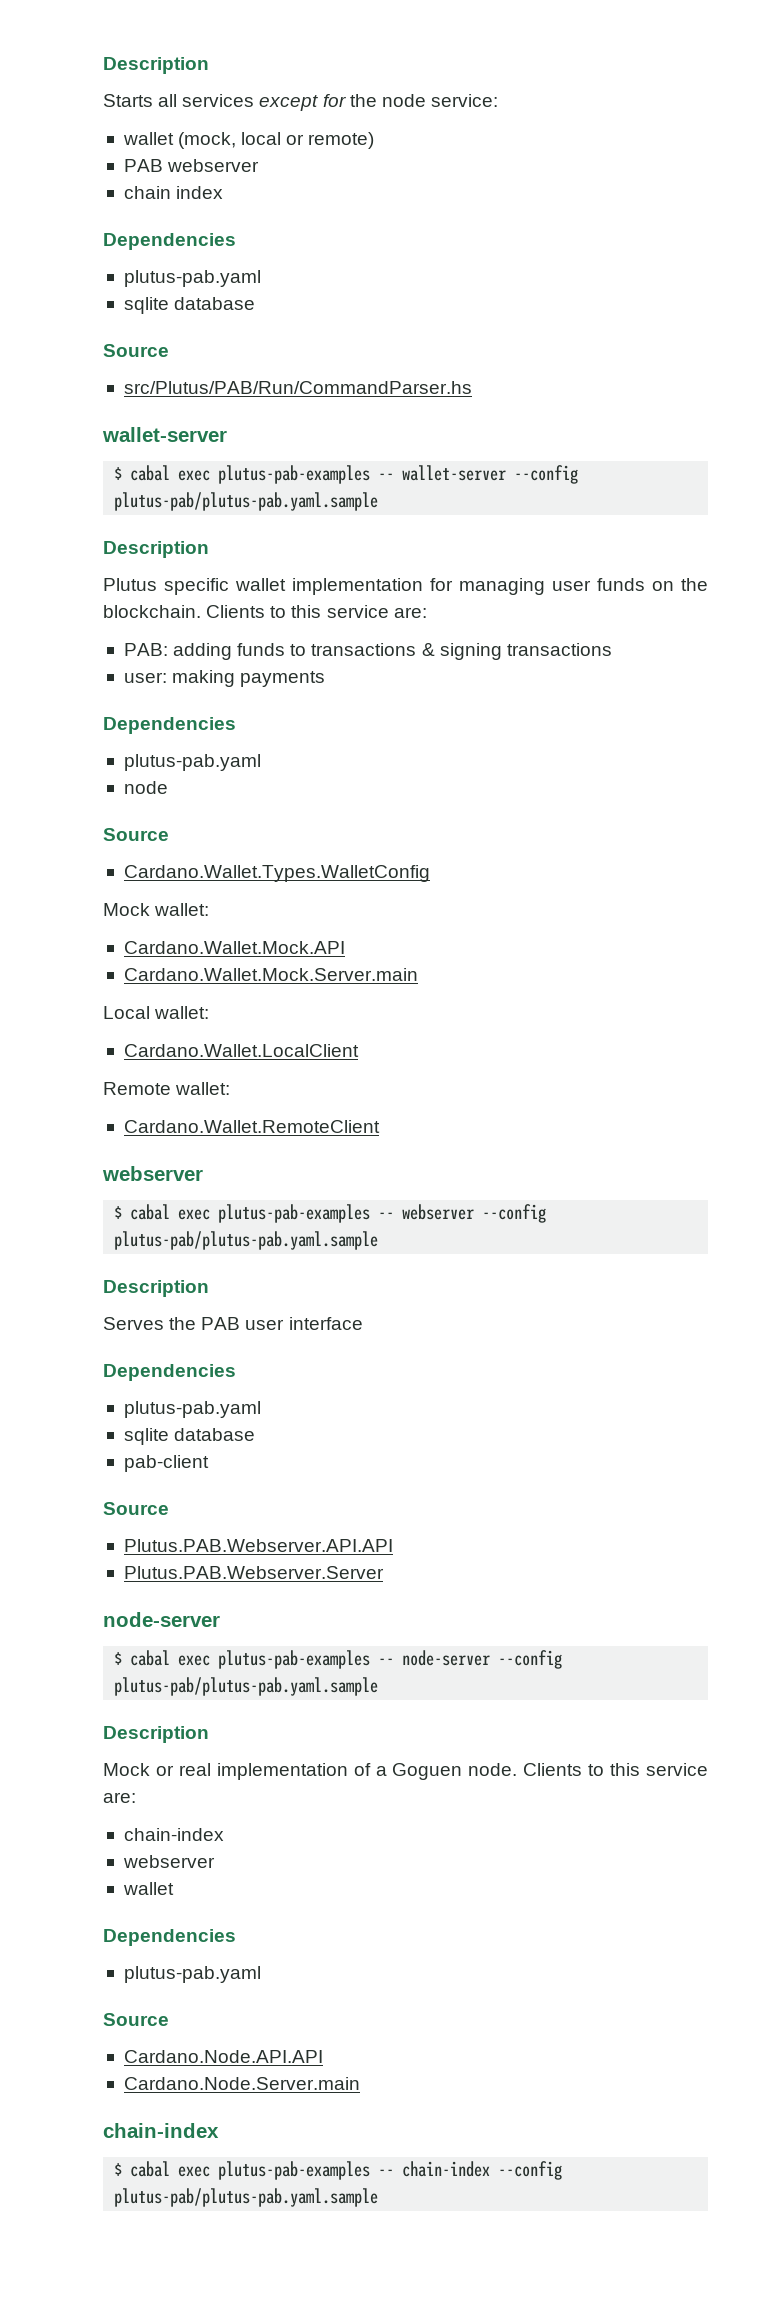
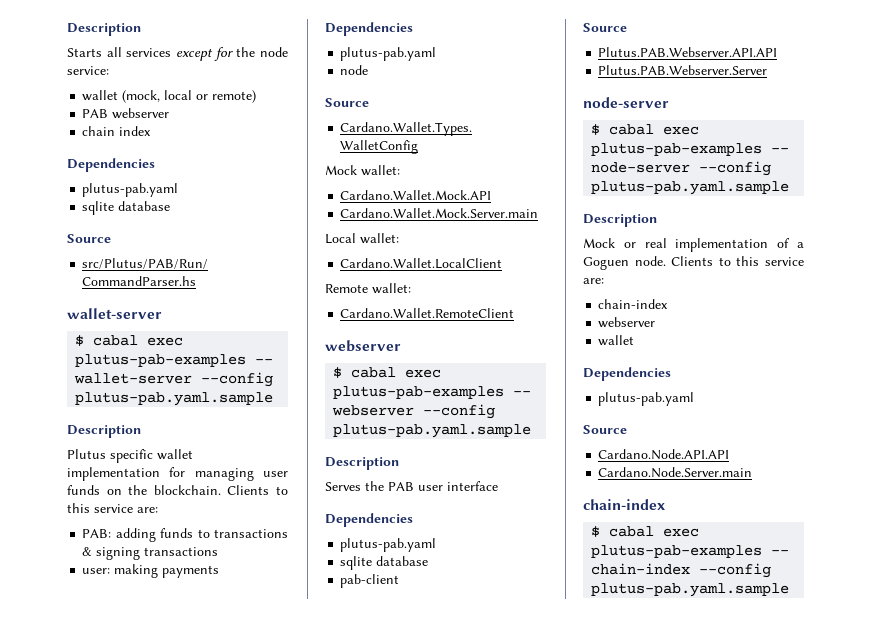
- $ cabal exec plutus-pab-examples -- wallet-server --config plutus-pab/plutus-pab.yaml.sample
+ $ cabal exec plutus-pab-examples -- wallet-server --config plutus-pab.yaml.sample
- $ cabal exec plutus-pab-examples -- webserver --config plutus-pab/plutus-pab.yaml.sample
+ $ cabal exec plutus-pab-examples -- webserver --config plutus-pab.yaml.sample
- $ cabal exec plutus-pab-examples -- node-server --config plutus-pab/plutus-pab.yaml.sample
+ $ cabal exec plutus-pab-examples -- node-server --config plutus-pab.yaml.sample
- $ cabal exec plutus-pab-examples -- chain-index --config plutus-pab/plutus-pab.yaml.sample
+ $ cabal exec plutus-pab-examples -- chain-index --config plutus-pab.yaml.sample

